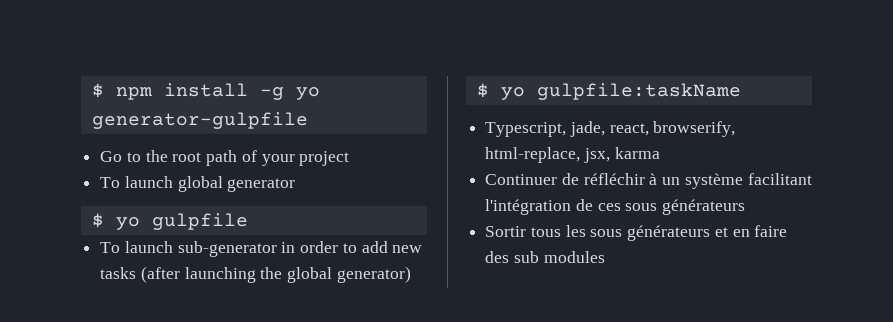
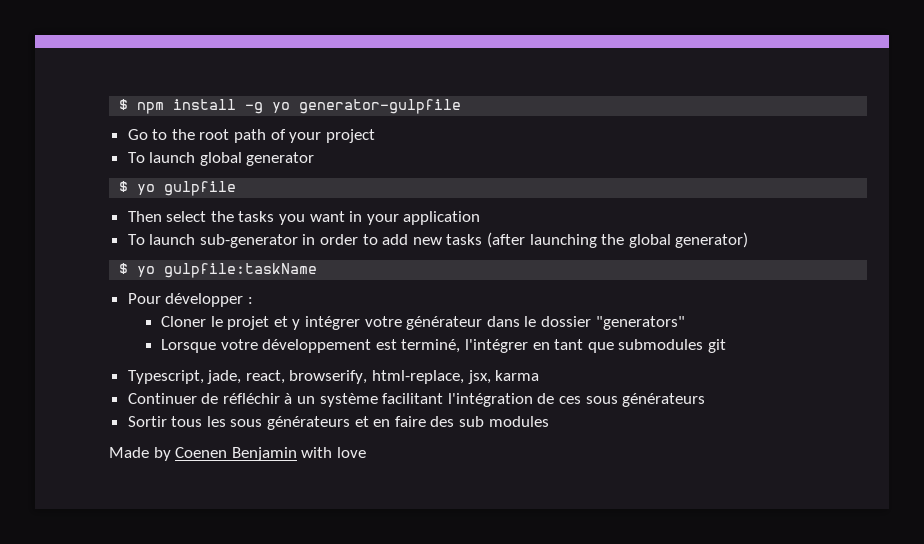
+ Then select the tasks you want in your application
+ Pour développer :
+ Cloner le projet et y intégrer votre générateur dans le dossier "generators"
+ Lorsque votre développement est terminé, l'intégrer en tant que submodules git
+ Made by Coenen Benjamin with love

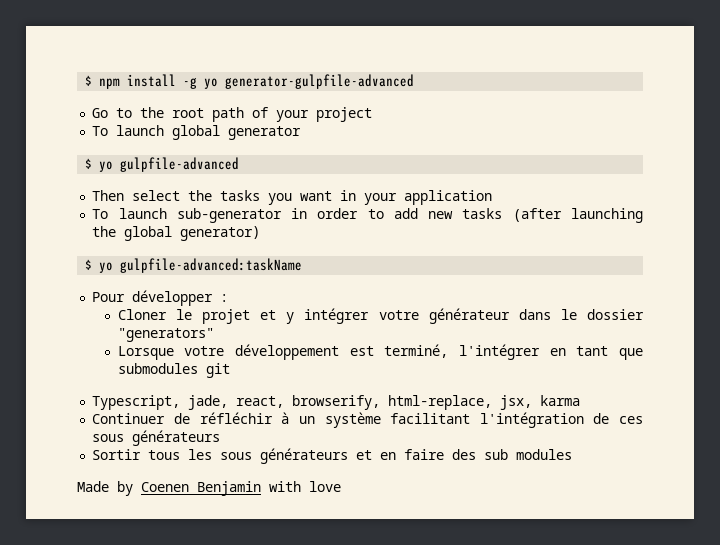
- $ npm install -g yo generator-gulpfile
+ $ npm install -g yo generator-gulpfile-advanced
- $ yo gulpfile
+ $ yo gulpfile-advanced
- $ yo gulpfile:taskName
+ $ yo gulpfile-advanced:taskName

